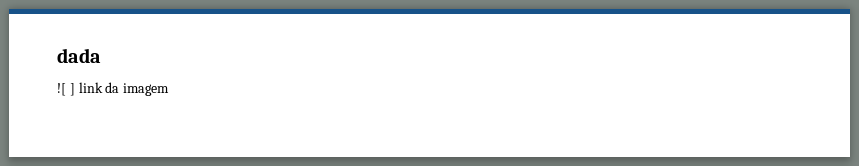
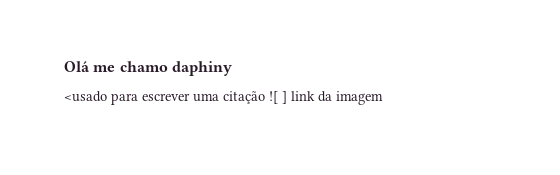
- dada
- ![ ] link da imagem
+ Olá me chamo daphiny
+ <usado para escrever uma citação ![ ] link da imagem

